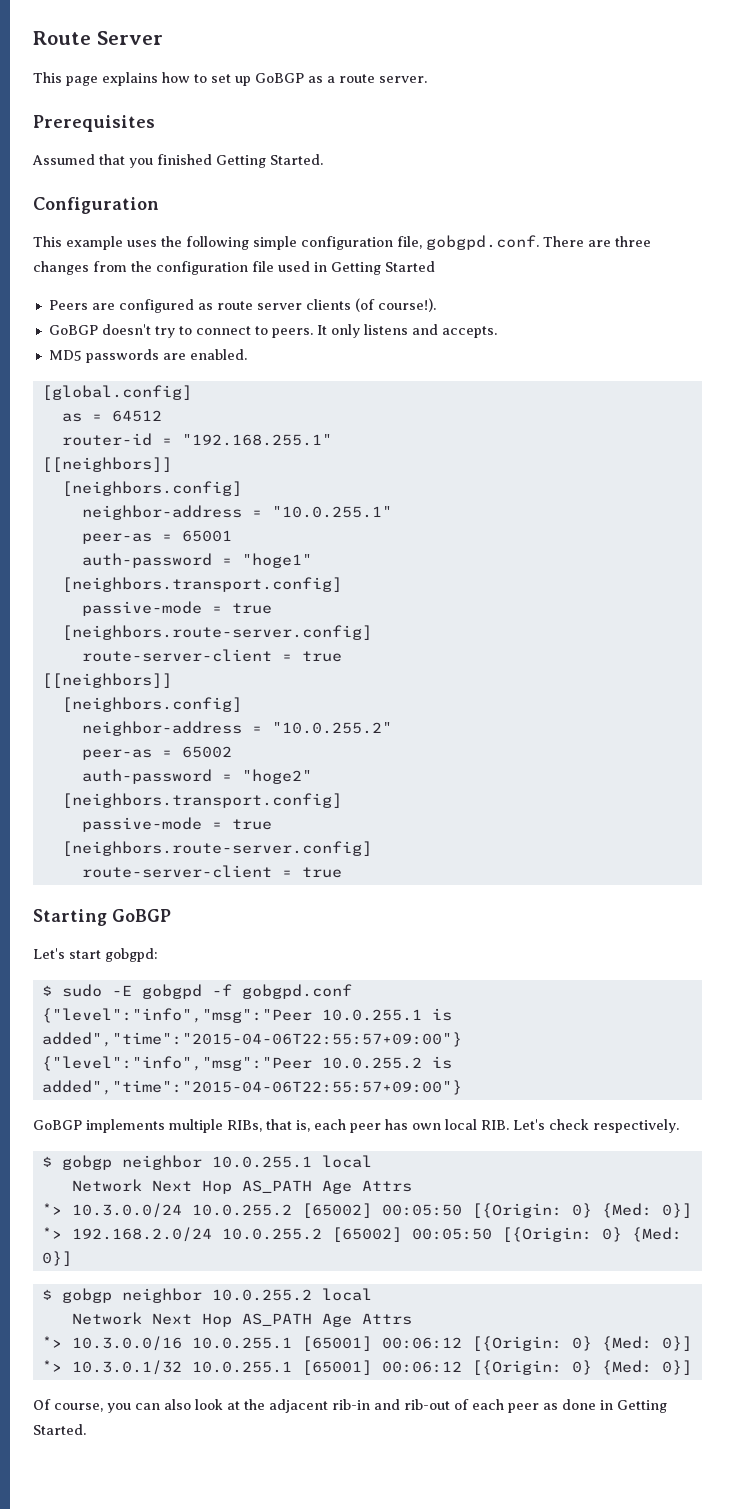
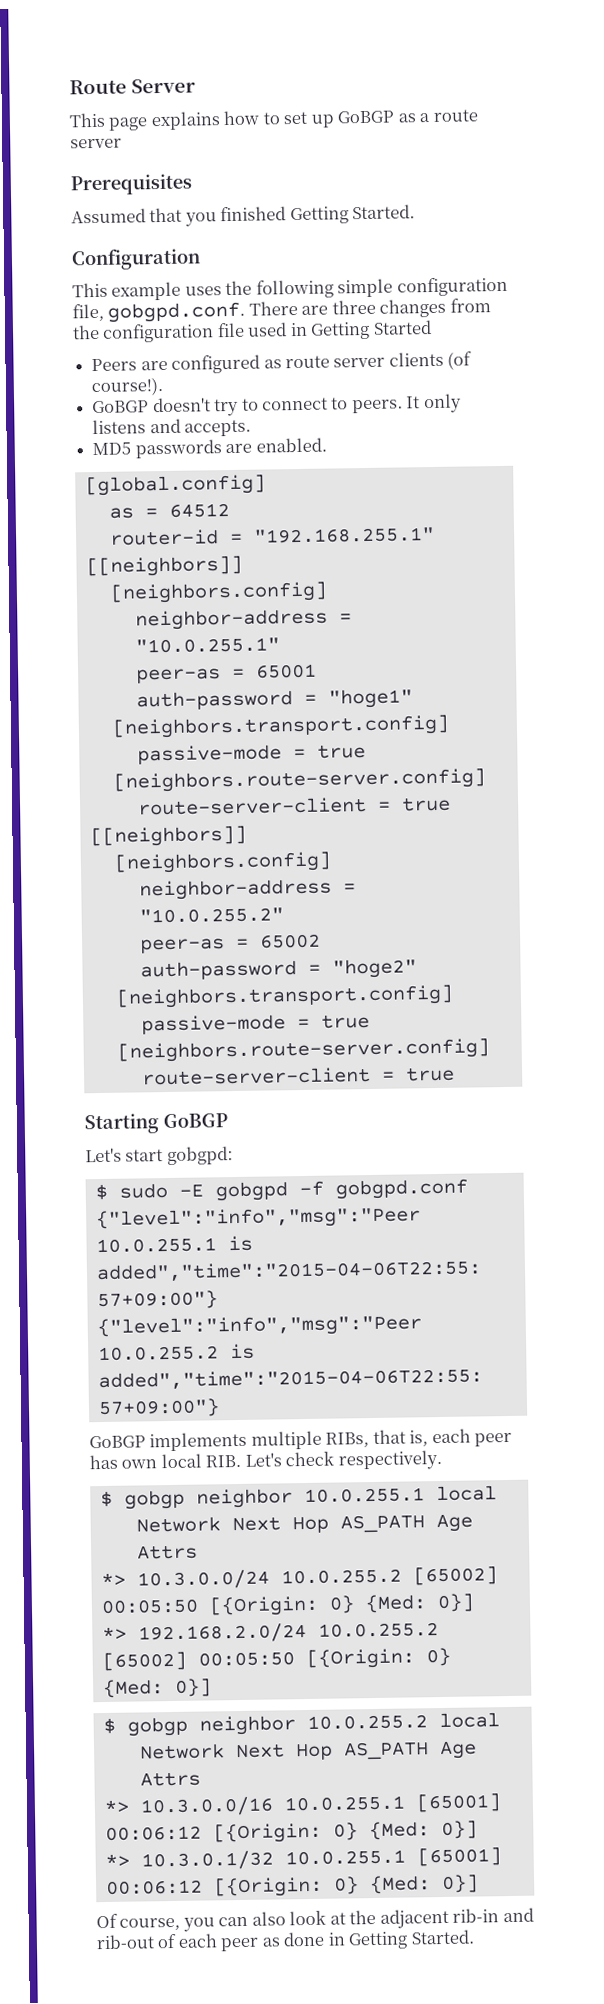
- This page explains how to set up GoBGP as a route server.
+ This page explains how to set up GoBGP as a route server

